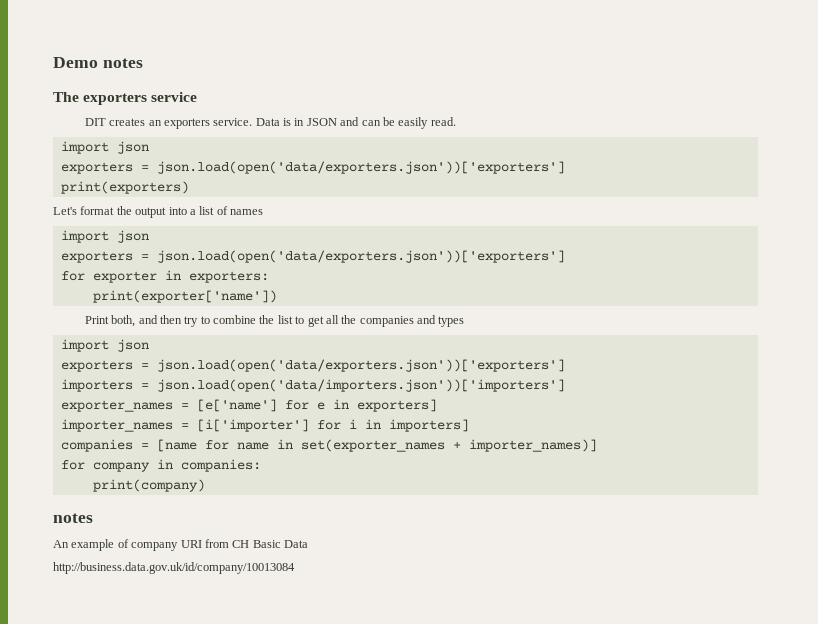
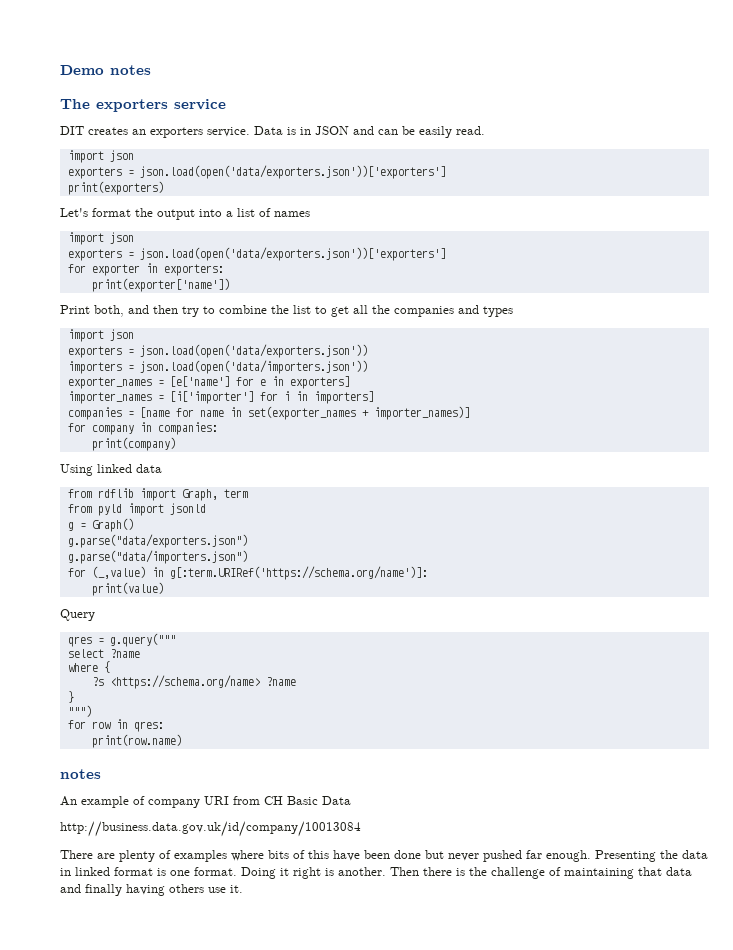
  Print both, and then try to combine the list to get all the companies and types
  import json
- exporters = json.load(open('data/exporters.json'))['exporters']
+ exporters = json.load(open('data/exporters.json'))
- importers = json.load(open('data/importers.json'))['importers']
+ importers = json.load(open('data/importers.json'))
+ Using linked data
+ from rdflib import Graph, term
+ from pyld import jsonld
+ g = Graph()
+ g.parse("data/exporters.json")
+ g.parse("data/importers.json")
+ for (_,value) in g[:term.URIRef('https://schema.org/name')]:
+ print(value)
+ Query
+ qres = g.query("""
+ select ?name
+ where {
+ ?s <https://schema.org/name> ?name
+ }
+ """)
+ for row in qres:
+ print(row.name)
+ There are plenty of examples where bits of this have been done but never pushed far enough. Presenting the data in linked format is one format. Doing it right is another. Then there is the challenge of maintaining that data and finally having others use it.

